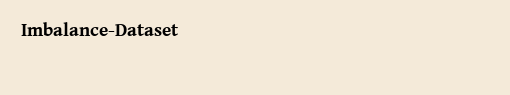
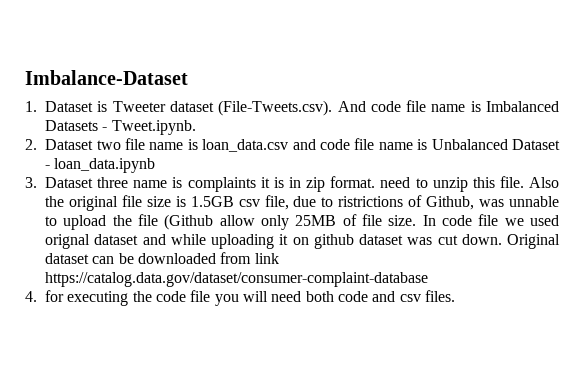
+ 1. Dataset is Tweeter dataset (File-Tweets.csv). And code file name is Imbalanced Datasets - Tweet.ipynb.
+ 2. Dataset two file name is loan_data.csv and code file name is Unbalanced Dataset - loan_data.ipynb
+ 3. Dataset three name is complaints it is in zip format. need to unzip this file. Also the original file size is 1.5GB csv file, due to ristrictions of Github, was unnable to upload the file (Github allow only 25MB of file size. In code file we used orignal dataset and while uploading it on github dataset was cut down. Original dataset can be downloaded from link https://catalog.data.gov/dataset/consumer-complaint-database
+ 4. for executing the code file you will need both code and csv files.

